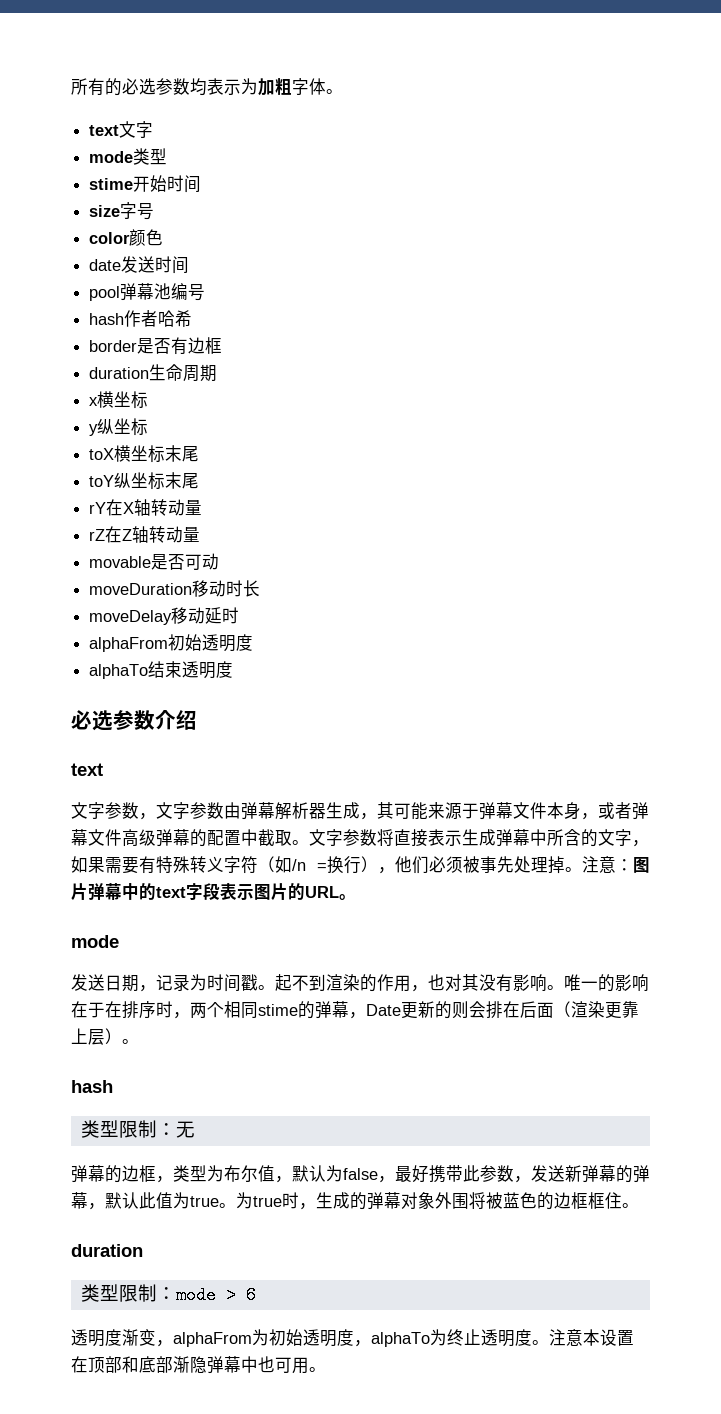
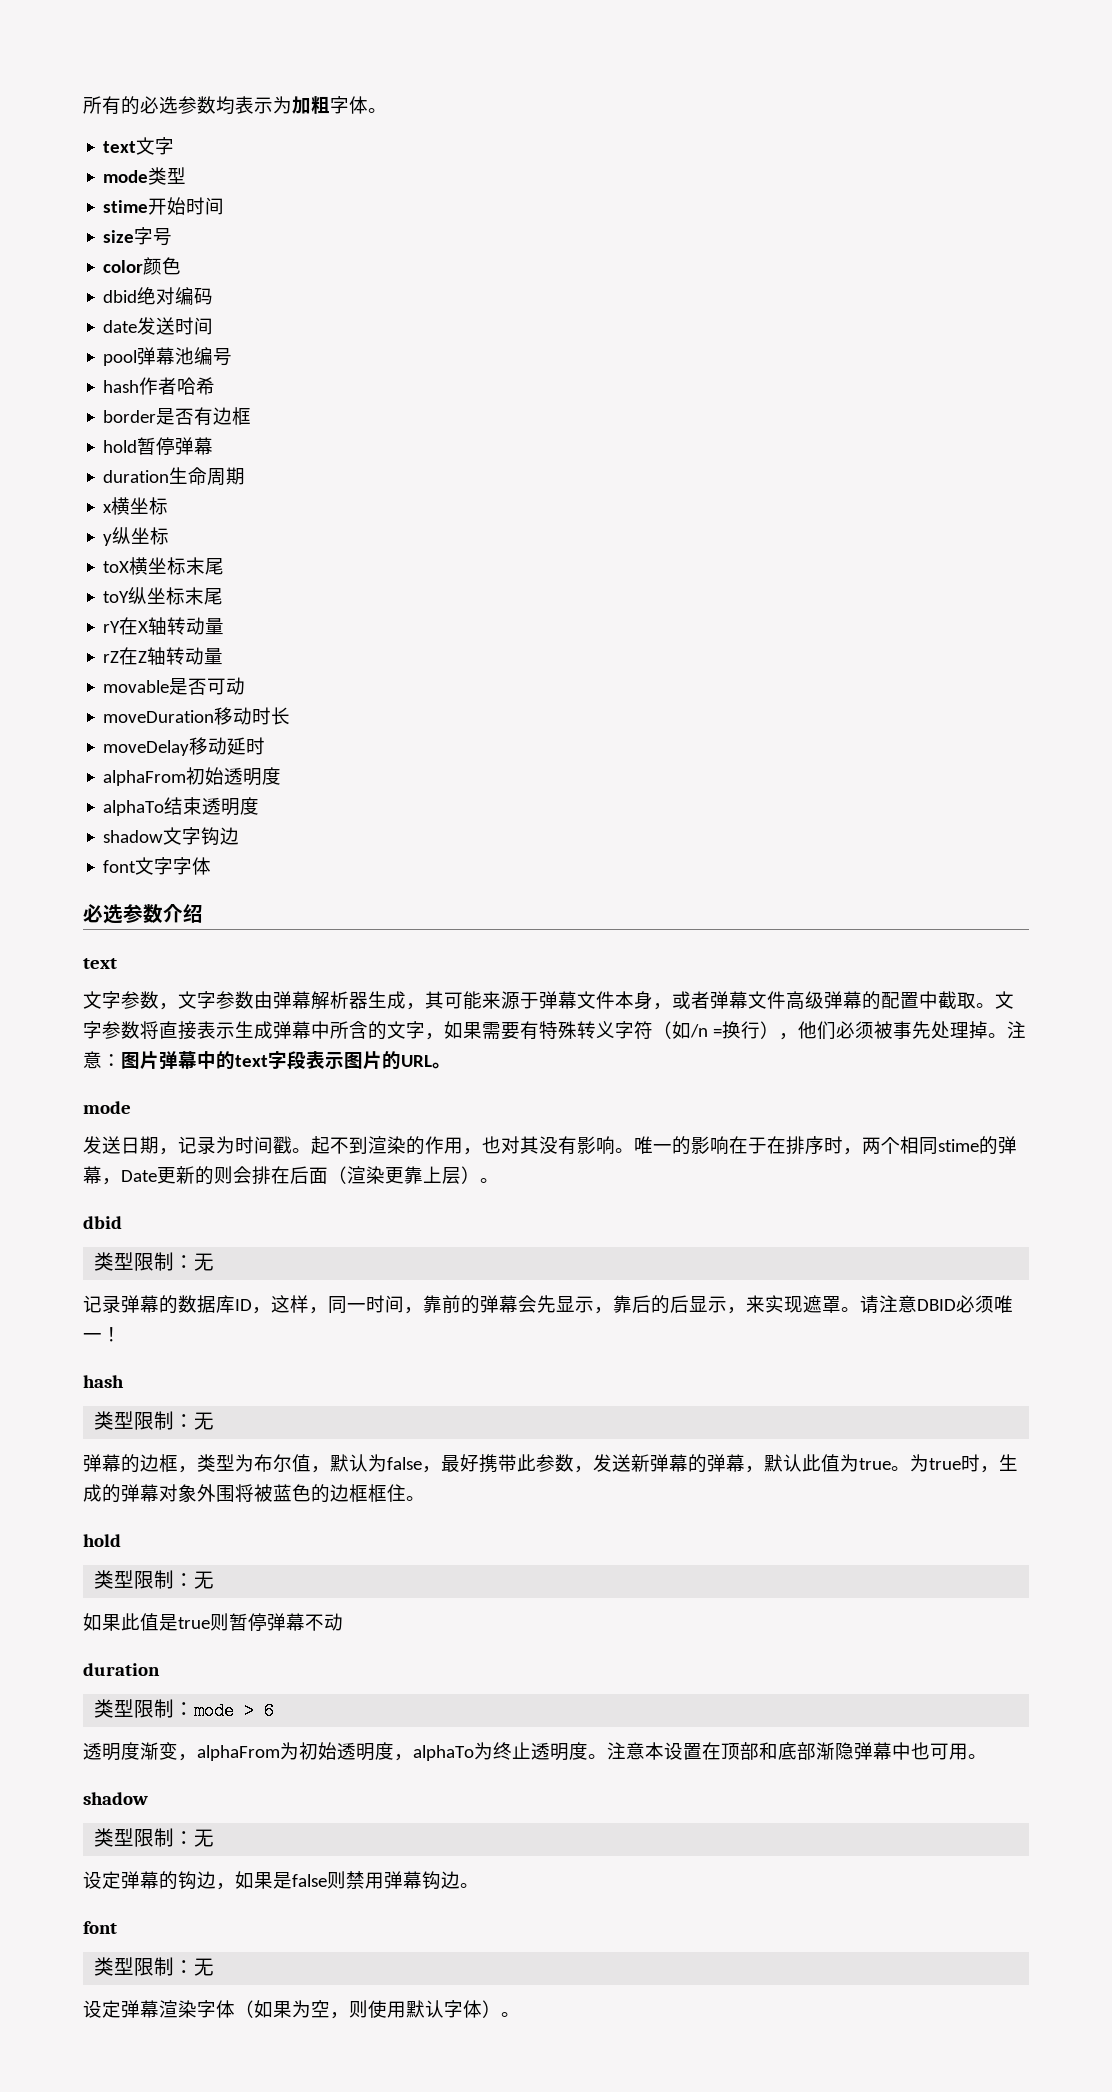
+ dbid绝对编码
+ hold暂停弹幕
+ shadow文字钩边
+ font文字字体
  唯一的影响在于在排序时，两个相同stime的弹幕，Date更新的则会排在后面（渲染更靠上层）。
+ dbid
+ 类型限制：无
+ 记录弹幕的数据库ID，这样，同一时间，靠前的弹幕会先显示，靠后的后显示，来实现遮罩。请注意DBID必须唯一！
  为true时，生成的弹幕对象外围将被蓝色的边框框住。
+ hold
+ 类型限制：无
+ 如果此值是true则暂停弹幕不动
  注意本设置在顶部和底部渐隐弹幕中也可用。
+ shadow
+ 类型限制：无
+ 设定弹幕的钩边，如果是false则禁用弹幕钩边。
+ font
+ 类型限制：无
+ 设定弹幕渲染字体（如果为空，则使用默认字体）。

